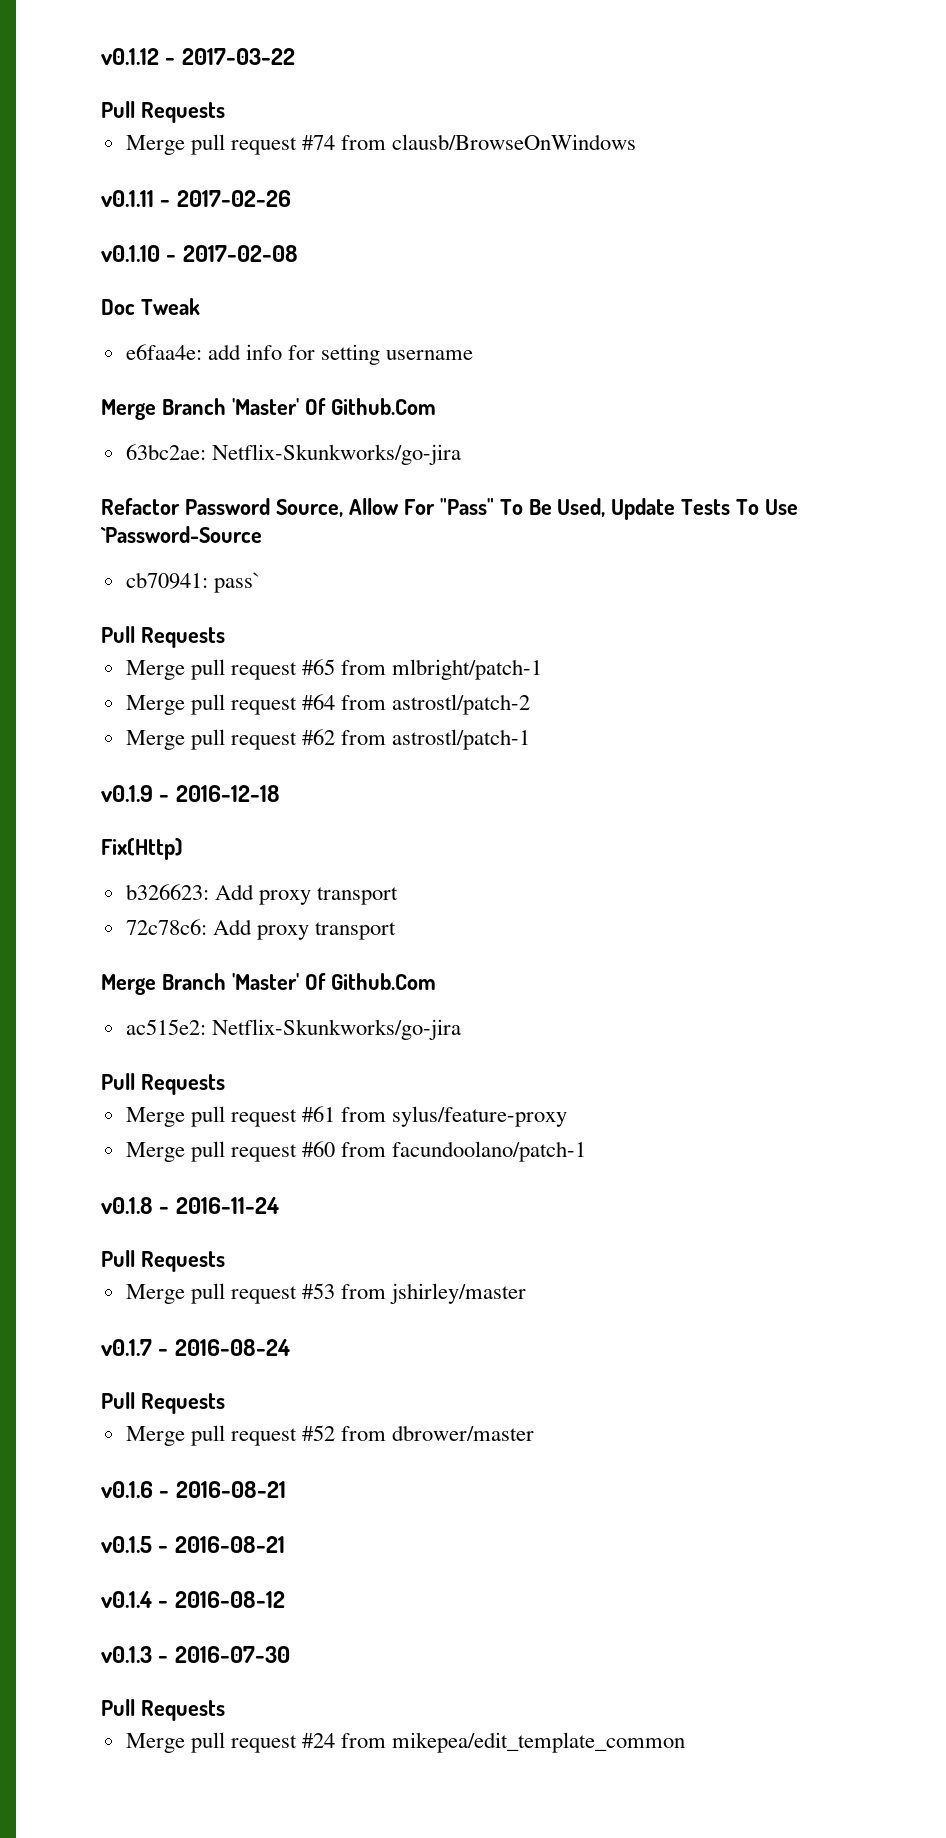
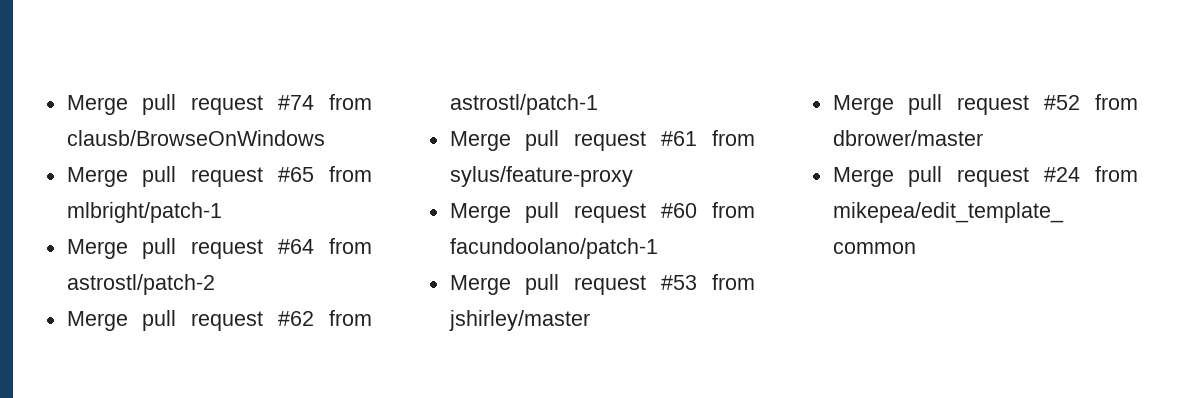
- v0.1.12 - 2017-03-22
- Pull Requests
- v0.1.11 - 2017-02-26
- v0.1.10 - 2017-02-08
- Doc Tweak
- e6faa4e: add info for setting username
- Merge Branch 'Master' Of Github.Com
- 63bc2ae: Netflix-Skunkworks/go-jira
- Refactor Password Source, Allow For "Pass" To Be Used, Update Tests To Use `Password-Source
- cb70941: pass`
- Pull Requests
- v0.1.9 - 2016-12-18
- Fix(Http)
- b326623: Add proxy transport
- 72c78c6: Add proxy transport
- Merge Branch 'Master' Of Github.Com
- ac515e2: Netflix-Skunkworks/go-jira
- Pull Requests
- v0.1.8 - 2016-11-24
- Pull Requests
- v0.1.7 - 2016-08-24
- Pull Requests
- v0.1.6 - 2016-08-21
- v0.1.5 - 2016-08-21
- v0.1.4 - 2016-08-12
- v0.1.3 - 2016-07-30
- Pull Requests

